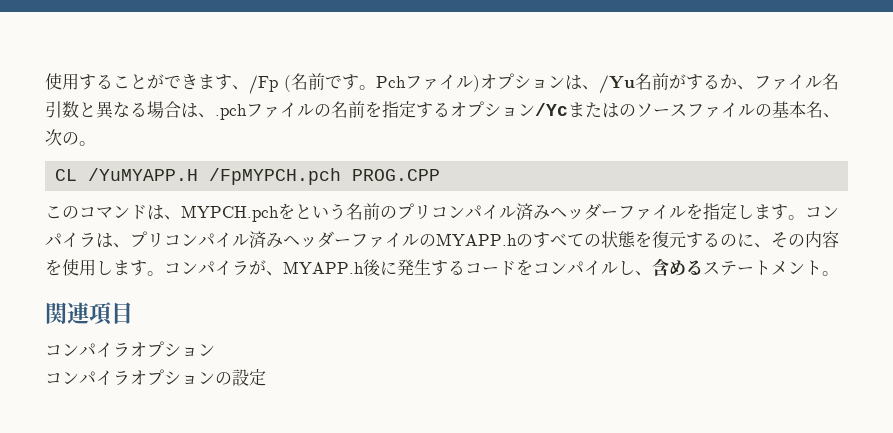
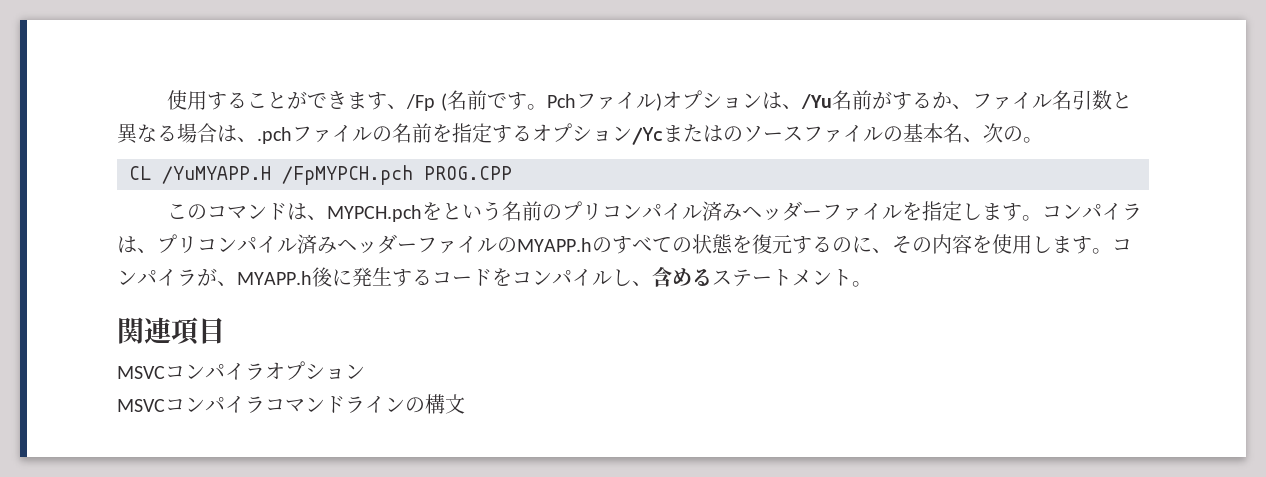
  関連項目
- コンパイラオプション
+ MSVCコンパイラオプション
- コンパイラオプションの設定
+ MSVCコンパイラコマンドラインの構文

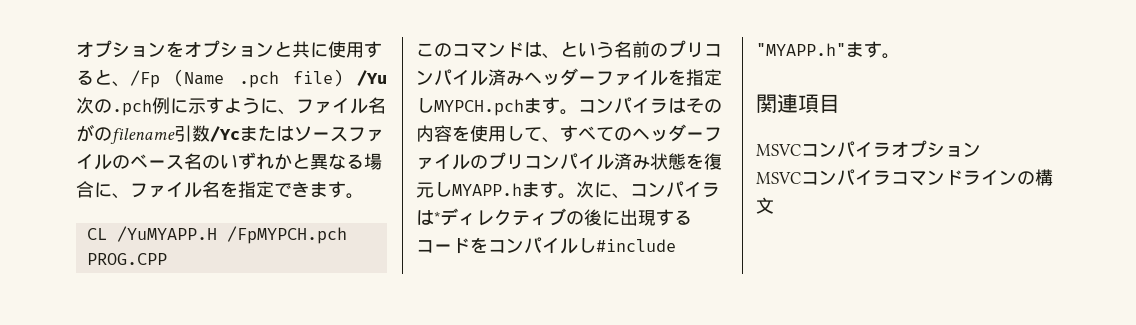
- 使用することができます、/Fp (名前です。Pchファイル)オプションは、/Yu名前がするか、ファイル名引数と異なる場合は、.pchファイルの名前を指定するオプション/Ycまたはのソースファイルの基本名、次の。
+ オプションをオプションと共に使用すると、/Fp (Name .pch file) /Yu次の.pch例に示すように、ファイル名がのfilename引数/Ycまたはソースファイルのベース名のいずれかと異なる場合に、ファイル名を指定できます。
- このコマンドは、MYPCH.pchをという名前のプリコンパイル済みヘッダーファイルを指定します。
+ このコマンドは、という名前のプリコンパイル済みヘッダーファイルを指定しMYPCH.pchます。
- コンパイラは、プリコンパイル済みヘッダーファイルのMYAPP.hのすべての状態を復元するのに、その内容を使用します。コンパイラが、MYAPP.h後に発生するコードをコンパイルし、含めるステートメント。
+ コンパイラはその内容を使用して、すべてのヘッダーファイルのプリコンパイル済み状態を復元しMYAPP.hます。次に、コンパイラは*ディレクティブの後に出現するコードをコンパイルし#include "MYAPP.h"ます。

